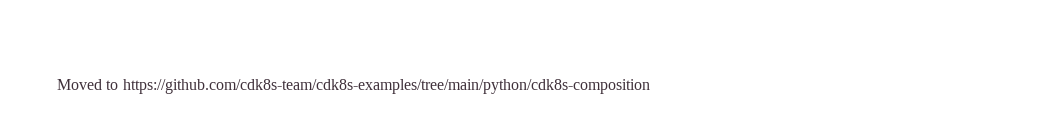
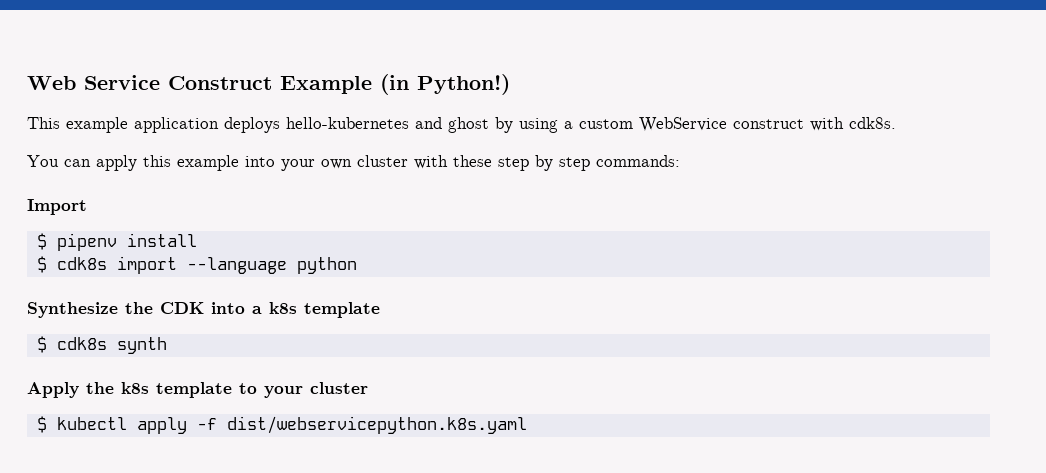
- Moved to https://github.com/cdk8s-team/cdk8s-examples/tree/main/python/cdk8s-composition
+ Web Service Construct Example (in Python!)
+ This example application deploys hello-kubernetes and ghost by using a custom WebService construct with cdk8s.
+ You can apply this example into your own cluster with these step by step commands:
+ Import
+ $ pipenv install
+ $ cdk8s import --language python
+ Synthesize the CDK into a k8s template
+ $ cdk8s synth
+ Apply the k8s template to your cluster
+ $ kubectl apply -f dist/webservicepython.k8s.yaml

